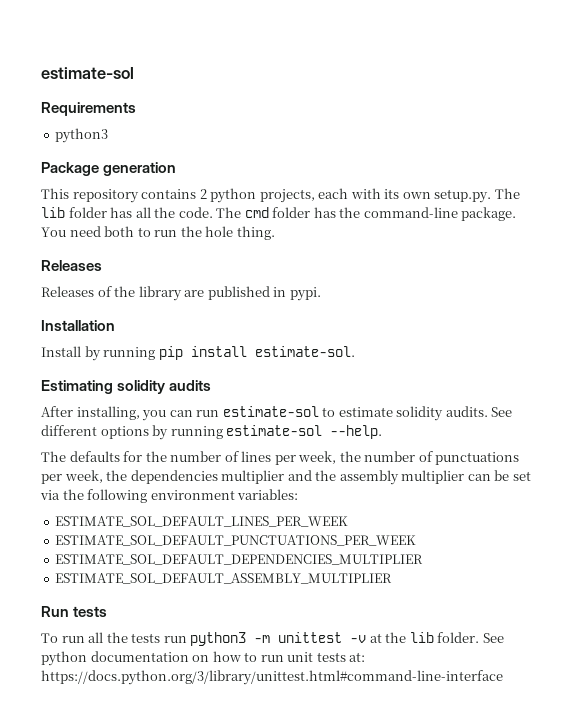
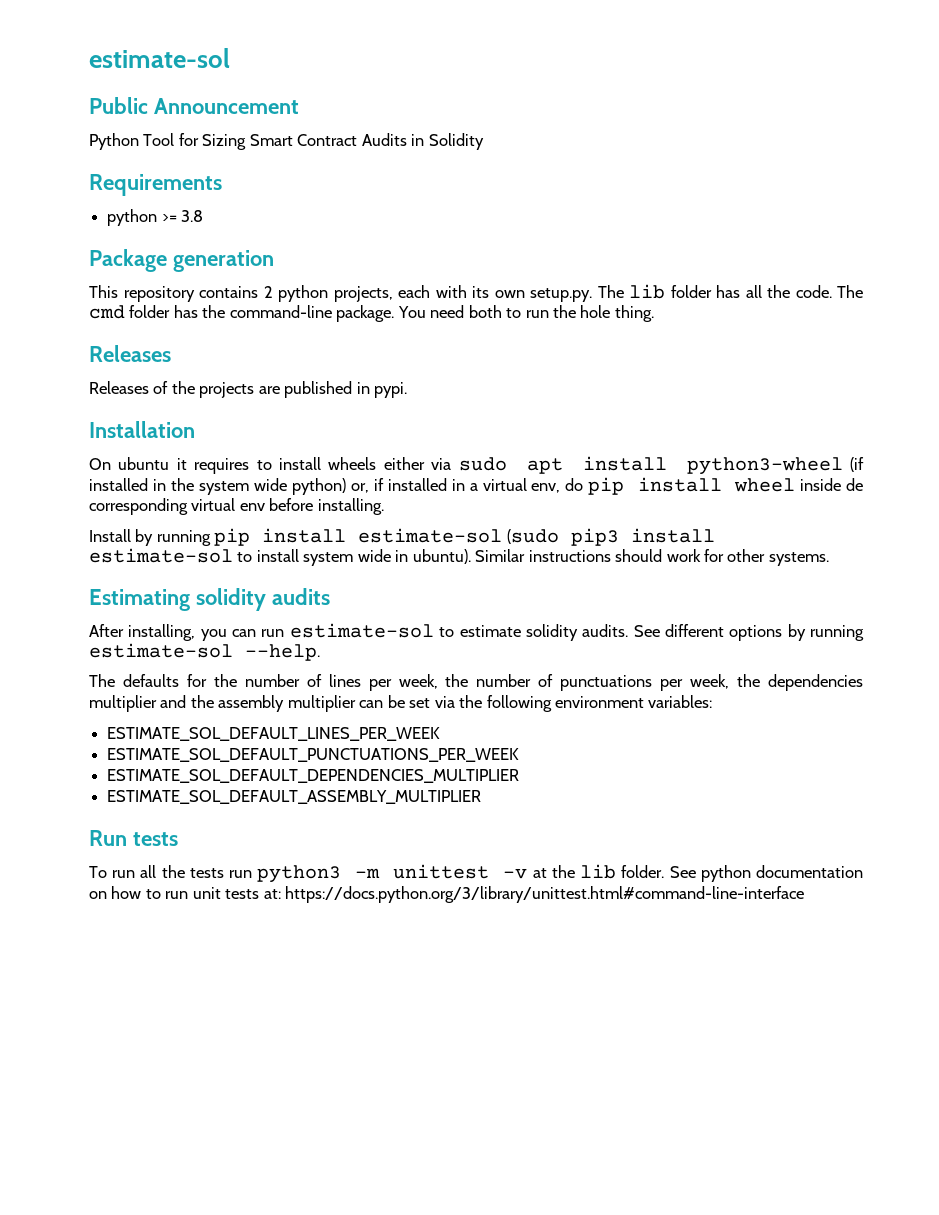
+ Public Announcement
+ Python Tool for Sizing Smart Contract Audits in Solidity
  Requirements
- python3
+ python >= 3.8
- Releases of the library are published in pypi.
+ Releases of the projects are published in pypi.
+ On ubuntu it requires to install wheels either via sudo apt install python3-wheel (if installed in the system wide python) or, if installed in a virtual env, do pip install wheel inside de corresponding virtual env before installing.
- Install by running pip install estimate-sol.
+ Install by running pip install estimate-sol (sudo pip3 install estimate-sol to install system wide in ubuntu). Similar instructions should work for other systems.

